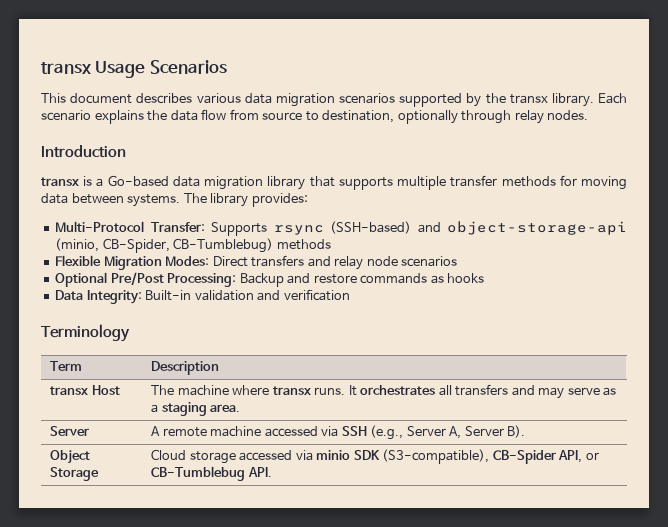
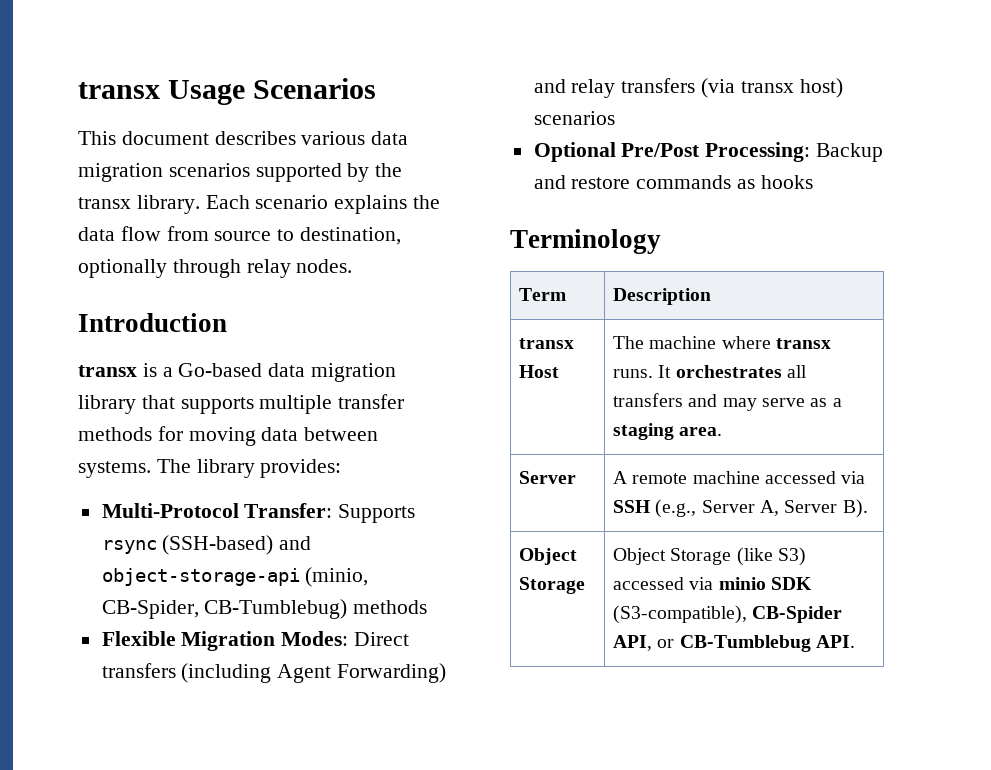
- Flexible Migration Modes: Direct transfers and relay node scenarios
+ Flexible Migration Modes: Direct transfers (including Agent Forwarding) and relay transfers (via transx host) scenarios
- Data Integrity: Built-in validation and verification
- Object Storage | Cloud storage accessed via minio SDK (S3-compatible), CB-Spider API, or CB-Tumblebug API.
+ Object Storage | Object Storage (like S3) accessed via minio SDK (S3-compatible), CB-Spider API, or CB-Tumblebug API.

